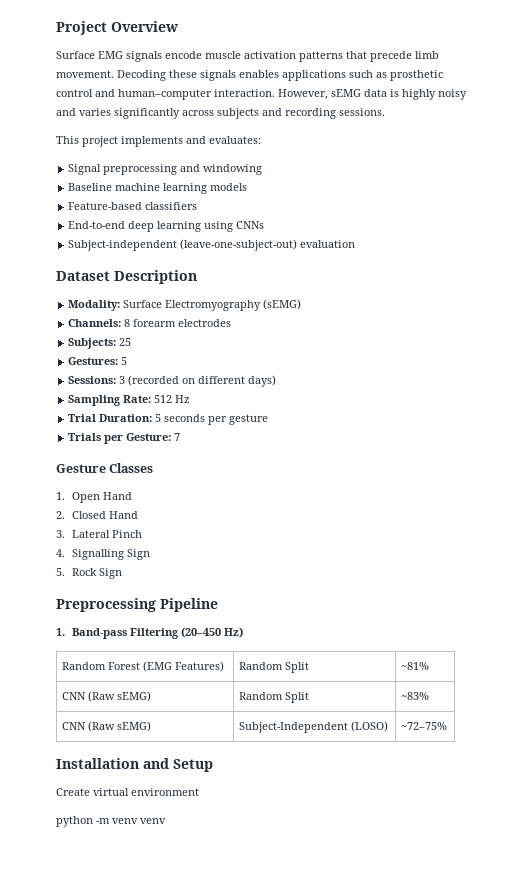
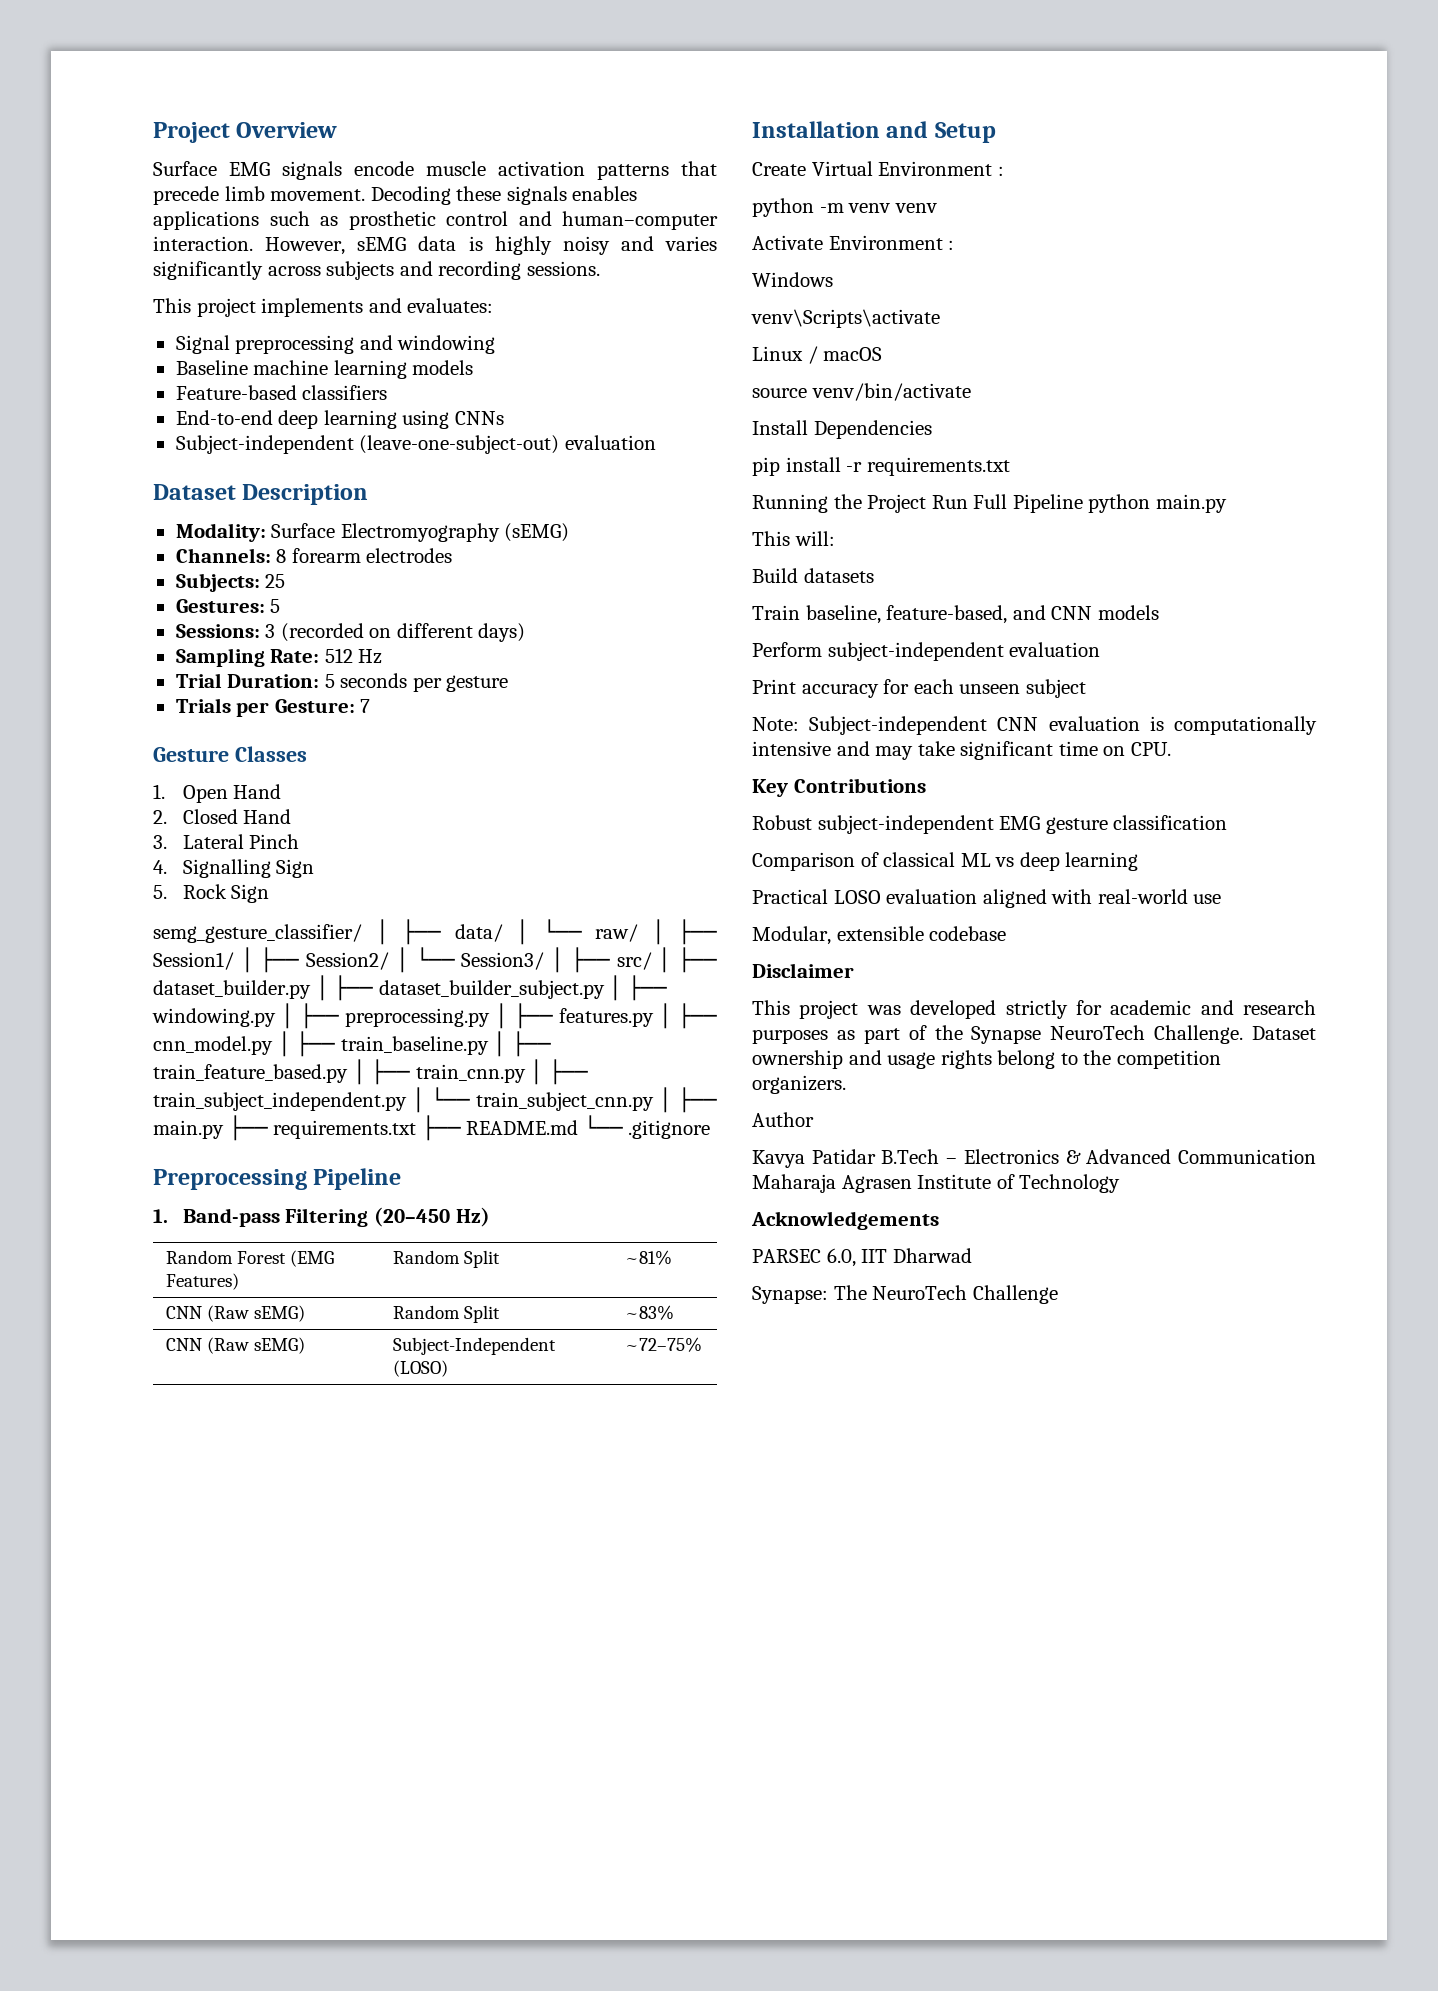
+ semg_gesture_classifier/ │ ├── data/ │ └── raw/ │ ├── Session1/ │ ├── Session2/ │ └── Session3/ │ ├── src/ │ ├── dataset_builder.py │ ├── dataset_builder_subject.py │ ├── windowing.py │ ├── preprocessing.py │ ├── features.py │ ├── cnn_model.py │ ├── train_baseline.py │ ├── train_feature_based.py │ ├── train_cnn.py │ ├── train_subject_independent.py │ └── train_subject_cnn.py │ ├── main.py ├── requirements.txt ├── README.md └── .gitignore
- Create virtual environment
+ Create Virtual Environment :
+ Activate Environment :
+ Windows
+ venv\Scripts\activate
+ Linux / macOS
+ source venv/bin/activate
+ Install Dependencies
+ pip install -r requirements.txt
+ Running the Project Run Full Pipeline python main.py
+ This will:
+ Build datasets
+ Train baseline, feature-based, and CNN models
+ Perform subject-independent evaluation
+ Print accuracy for each unseen subject
+ Note: Subject-independent CNN evaluation is computationally intensive and may take significant time on CPU.
+ Key Contributions
+ Robust subject-independent EMG gesture classification
+ Comparison of classical ML vs deep learning
+ Practical LOSO evaluation aligned with real-world use
+ Modular, extensible codebase
+ Disclaimer
+ This project was developed strictly for academic and research purposes as part of the Synapse NeuroTech Challenge. Dataset ownership and usage rights belong to the competition organizers.
+ Author
+ Kavya Patidar B.Tech – Electronics & Advanced Communication Maharaja Agrasen Institute of Technology
+ Acknowledgements
+ PARSEC 6.0, IIT Dharwad
+ Synapse: The NeuroTech Challenge

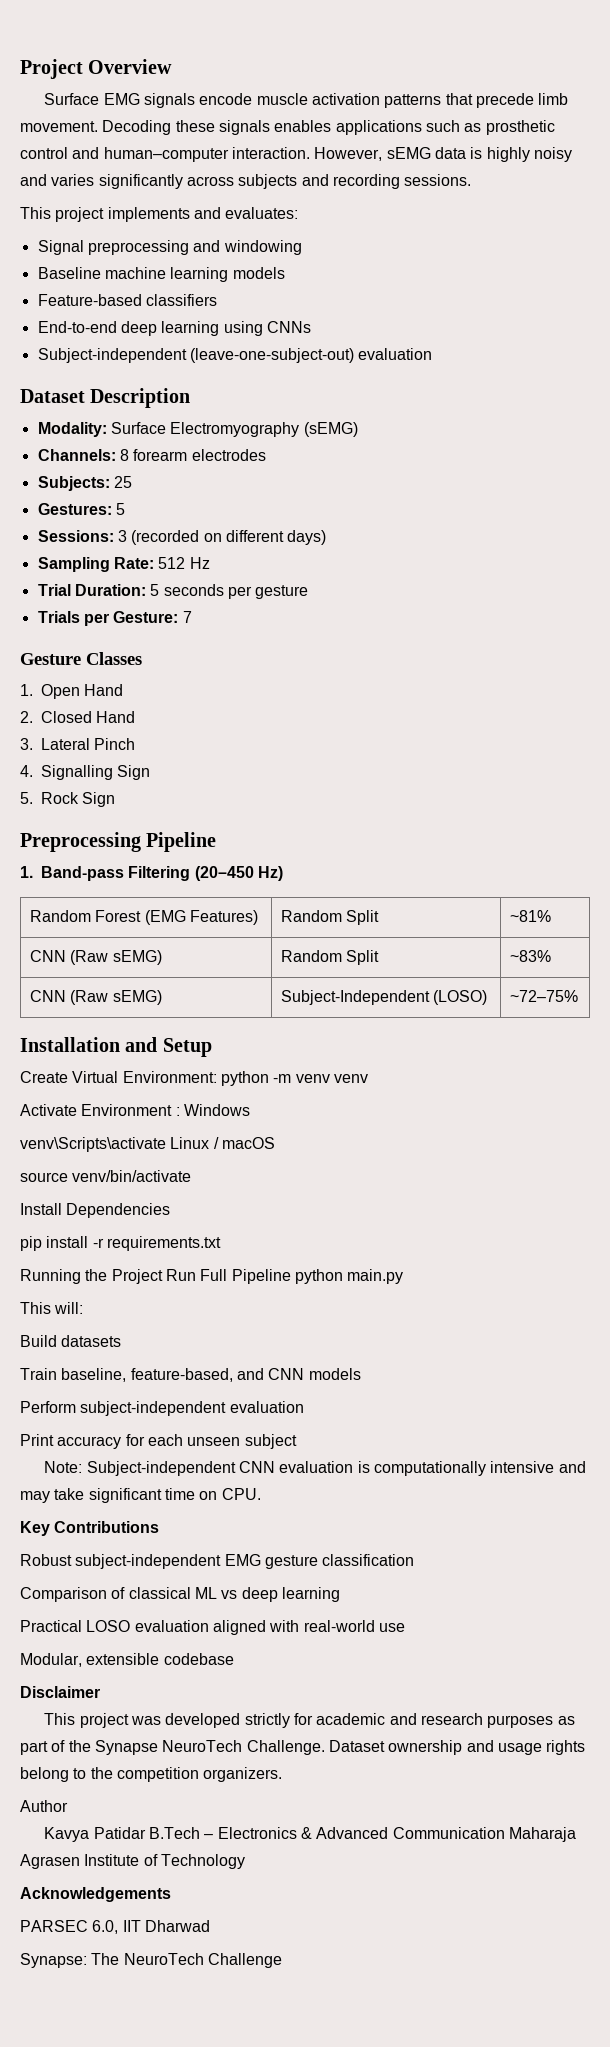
- semg_gesture_classifier/ │ ├── data/ │ └── raw/ │ ├── Session1/ │ ├── Session2/ │ └── Session3/ │ ├── src/ │ ├── dataset_builder.py │ ├── dataset_builder_subject.py │ ├── windowing.py │ ├── preprocessing.py │ ├── features.py │ ├── cnn_model.py │ ├── train_baseline.py │ ├── train_feature_based.py │ ├── train_cnn.py │ ├── train_subject_independent.py │ └── train_subject_cnn.py │ ├── main.py ├── requirements.txt ├── README.md └── .gitignore
- Create Virtual Environment :
- python -m venv venv
+ Create Virtual Environment: python -m venv venv
- Activate Environment :
- Windows
+ Activate Environment : Windows
- venv\Scripts\activate
- Linux / macOS
+ venv\Scripts\activate Linux / macOS

